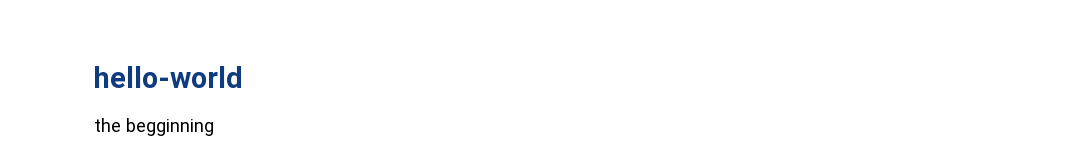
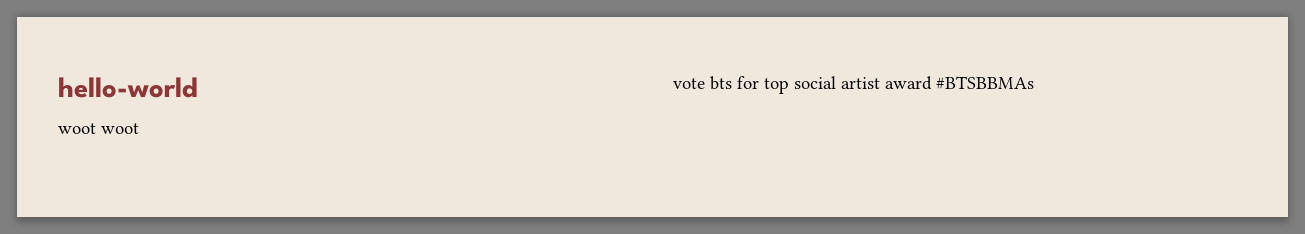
- the begginning
+ woot woot
+ vote bts for top social artist award #BTSBBMAs

